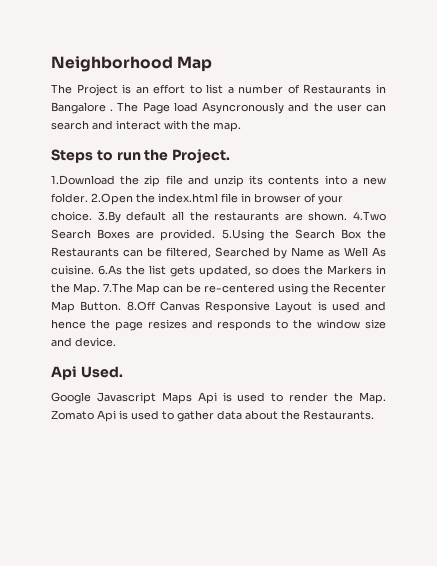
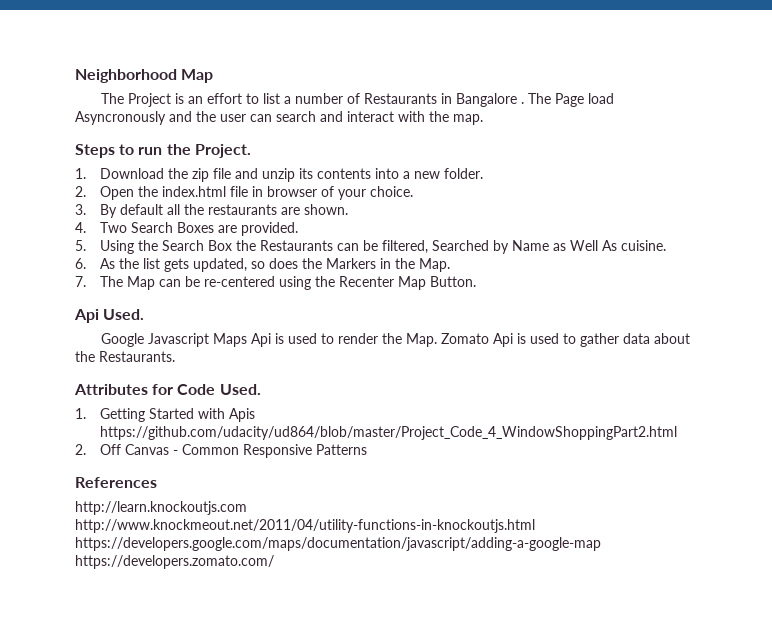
- 1.Download the zip file and unzip its contents into a new folder. 2.Open the index.html file in browser of your choice. 3.By default all the restaurants are shown. 4.Two Search Boxes are provided. 5.Using the Search Box the Restaurants can be filtered, Searched by Name as Well As cuisine. 6.As the list gets updated, so does the Markers in the Map. 7.The Map can be re-centered using the Recenter Map Button. 8.Off Canvas Responsive Layout is used and hence the page resizes and responds to the window size and device.
+ 1. Download the zip file and unzip its contents into a new folder.
+ 2. Open the index.html file in browser of your choice.
+ 3. By default all the restaurants are shown.
+ 4. Two Search Boxes are provided.
+ 5. Using the Search Box the Restaurants can be filtered, Searched by Name as Well As cuisine.
+ 6. As the list gets updated, so does the Markers in the Map.
+ 7. The Map can be re-centered using the Recenter Map Button.
+ Attributes for Code Used.
+ 1. Getting Started with Apis https://github.com/udacity/ud864/blob/master/Project_Code_4_WindowShoppingPart2.html
+ 2. Off Canvas - Common Responsive Patterns
+ References
+ http://learn.knockoutjs.com http://www.knockmeout.net/2011/04/utility-functions-in-knockoutjs.html https://developers.google.com/maps/documentation/javascript/adding-a-google-map https://developers.zomato.com/

